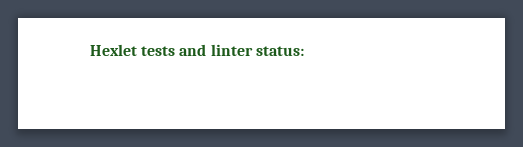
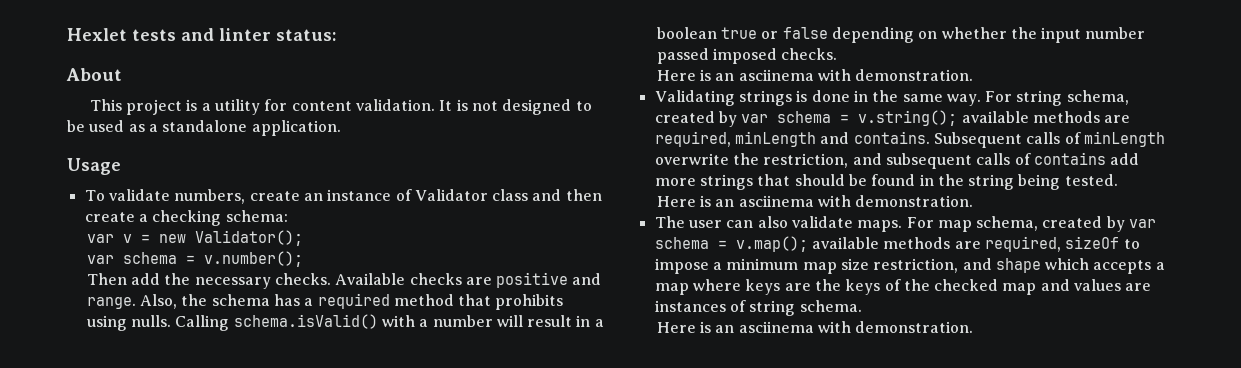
+ About
+ This project is a utility for content validation. It is not designed to be used as a standalone application.
+ Usage
+ To validate numbers, create an instance of Validator class and then create a checking schema:
+ var v = new Validator();
+ var schema = v.number();
+ Then add the necessary checks. Available checks are positive and range. Also, the schema has a required method that prohibits using nulls. Calling schema.isValid() with a number will result in a boolean true or false depending on whether the input number passed imposed checks.
+ Here is an asciinema with demonstration.
+ Validating strings is done in the same way. For string schema, created by var schema = v.string(); available methods are required, minLength and contains. Subsequent calls of minLength overwrite the restriction, and subsequent calls of contains add more strings that should be found in the string being tested.
+ Here is an asciinema with demonstration.
+ The user can also validate maps. For map schema, created by var schema = v.map(); available methods are required, sizeOf to impose a minimum map size restriction, and shape which accepts a map where keys are the keys of the checked map and values are instances of string schema.
+ Here is an asciinema with demonstration.

